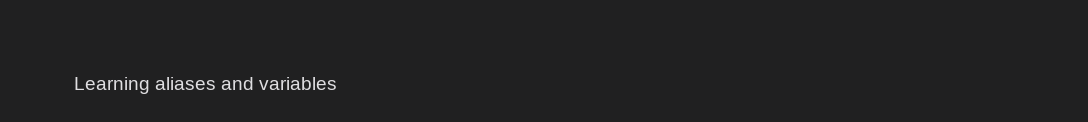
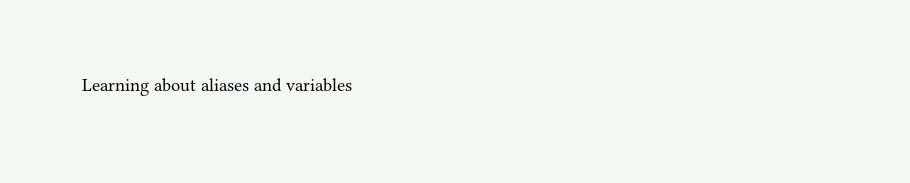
- Learning aliases and variables
+ Learning about aliases and variables

